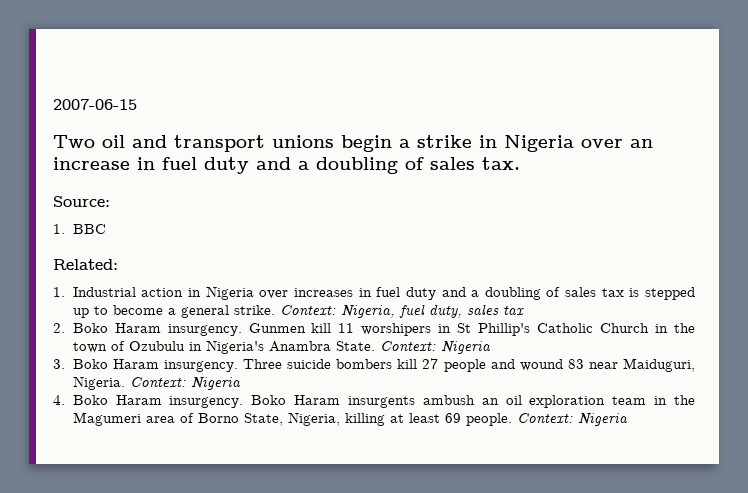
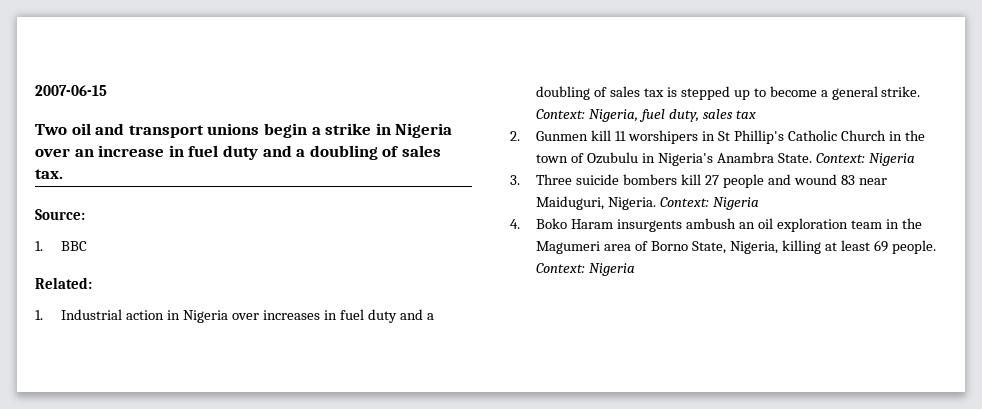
- 2. Boko Haram insurgency. Gunmen kill 11 worshipers in St Phillip's Catholic Church in the town of Ozubulu in Nigeria's Anambra State.
+ 2. Gunmen kill 11 worshipers in St Phillip's Catholic Church in the town of Ozubulu in Nigeria's Anambra State.
- 3. Boko Haram insurgency. Three suicide bombers kill 27 people and wound 83 near Maiduguri, Nigeria.
+ 3. Three suicide bombers kill 27 people and wound 83 near Maiduguri, Nigeria.
- 4. Boko Haram insurgency. Boko Haram insurgents ambush an oil exploration team in the Magumeri area of Borno State, Nigeria, killing at least 69 people.
+ 4. Boko Haram insurgents ambush an oil exploration team in the Magumeri area of Borno State, Nigeria, killing at least 69 people.

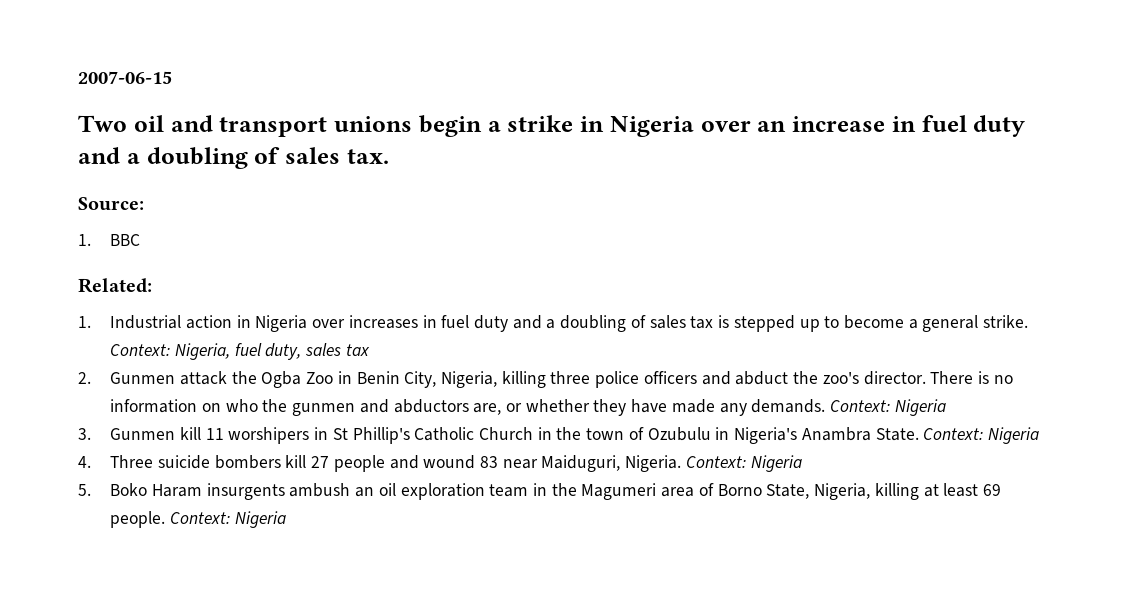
- 2. Gunmen kill 11 worshipers in St Phillip's Catholic Church in the town of Ozubulu in Nigeria's Anambra State.
+ 2. Gunmen attack the Ogba Zoo in Benin City, Nigeria, killing three police officers and abduct the zoo's director. There is no information on who the gunmen and abductors are, or whether they have made any demands. Context: Nigeria
+ 3. Gunmen kill 11 worshipers in St Phillip's Catholic Church in the town of Ozubulu in Nigeria's Anambra State.
- 3. Three suicide bombers kill 27 people and wound 83 near Maiduguri, Nigeria.
+ 4. Three suicide bombers kill 27 people and wound 83 near Maiduguri, Nigeria.
- 4. Boko Haram insurgents ambush an oil exploration team in the Magumeri area of Borno State, Nigeria, killing at least 69 people.
+ 5. Boko Haram insurgents ambush an oil exploration team in the Magumeri area of Borno State, Nigeria, killing at least 69 people.

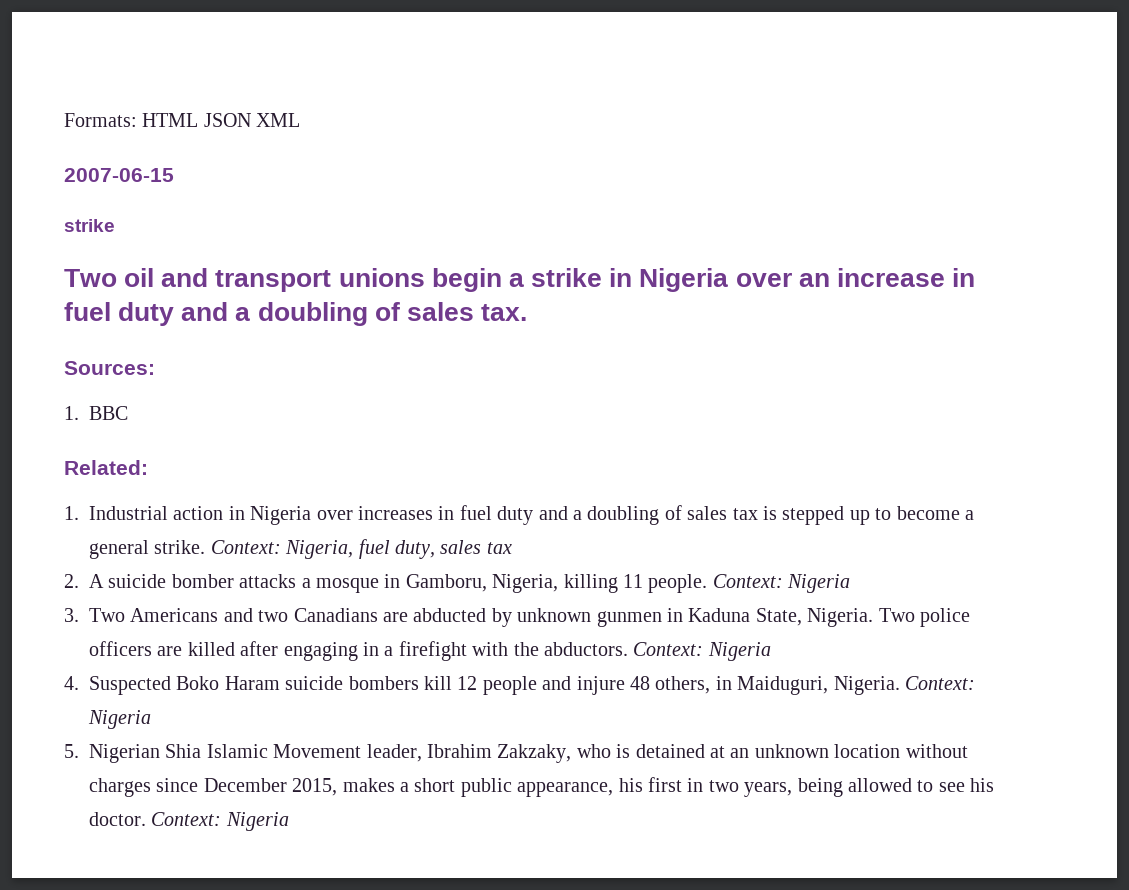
+ Formats: HTML JSON XML
  2007-06-15
+ strike
- Source:
+ Sources:
- 2. Gunmen attack the Ogba Zoo in Benin City, Nigeria, killing three police officers and abduct the zoo's director. There is no information on who the gunmen and abductors are, or whether they have made any demands. Context: Nigeria
- 3. Gunmen kill 11 worshipers in St Phillip's Catholic Church in the town of Ozubulu in Nigeria's Anambra State.
+ 2. A suicide bomber attacks a mosque in Gamboru, Nigeria, killing 11 people. Context: Nigeria
+ 3. Two Americans and two Canadians are abducted by unknown gunmen in Kaduna State, Nigeria. Two police officers are killed after engaging in a firefight with the abductors.
- 4. Three suicide bombers kill 27 people and wound 83 near Maiduguri, Nigeria.
+ 4. Suspected Boko Haram suicide bombers kill 12 people and injure 48 others, in Maiduguri, Nigeria.
- 5. Boko Haram insurgents ambush an oil exploration team in the Magumeri area of Borno State, Nigeria, killing at least 69 people.
+ 5. Nigerian Shia Islamic Movement leader, Ibrahim Zakzaky, who is detained at an unknown location without charges since December 2015, makes a short public appearance, his first in two years, being allowed to see his doctor.

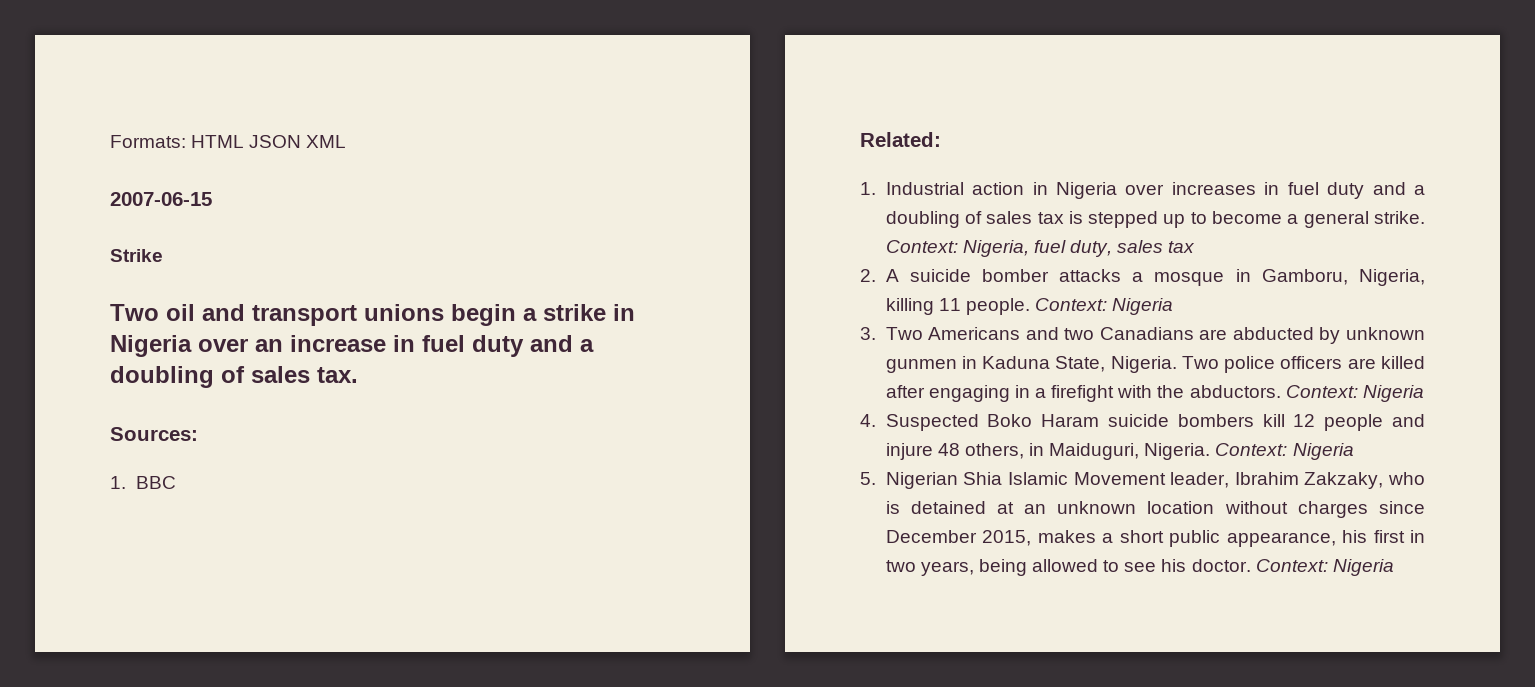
  2007-06-15
- strike
+ Strike

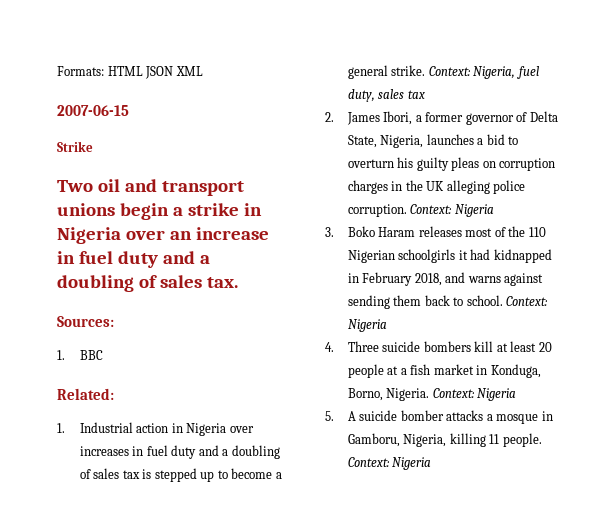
- 2. A suicide bomber attacks a mosque in Gamboru, Nigeria, killing 11 people.
+ 2. James Ibori, a former governor of Delta State, Nigeria, launches a bid to overturn his guilty pleas on corruption charges in the UK alleging police corruption. Context: Nigeria
+ 3. Boko Haram releases most of the 110 Nigerian schoolgirls it had kidnapped in February 2018, and warns against sending them back to school. Context: Nigeria
+ 4. Three suicide bombers kill at least 20 people at a fish market in Konduga, Borno, Nigeria. Context: Nigeria
+ 5. A suicide bomber attacks a mosque in Gamboru, Nigeria, killing 11 people.
- 3. Two Americans and two Canadians are abducted by unknown gunmen in Kaduna State, Nigeria. Two police officers are killed after engaging in a firefight with the abductors. Context: Nigeria
- 4. Suspected Boko Haram suicide bombers kill 12 people and injure 48 others, in Maiduguri, Nigeria. Context: Nigeria
- 5. Nigerian Shia Islamic Movement leader, Ibrahim Zakzaky, who is detained at an unknown location without charges since December 2015, makes a short public appearance, his first in two years, being allowed to see his doctor. Context: Nigeria

